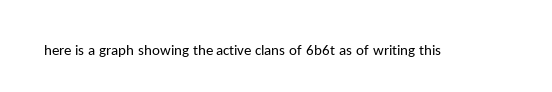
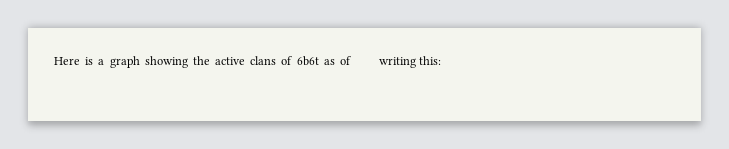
- here is a graph showing the active clans of 6b6t as of writing this
+ Here is a graph showing the active clans of 6b6t as of writing this:

